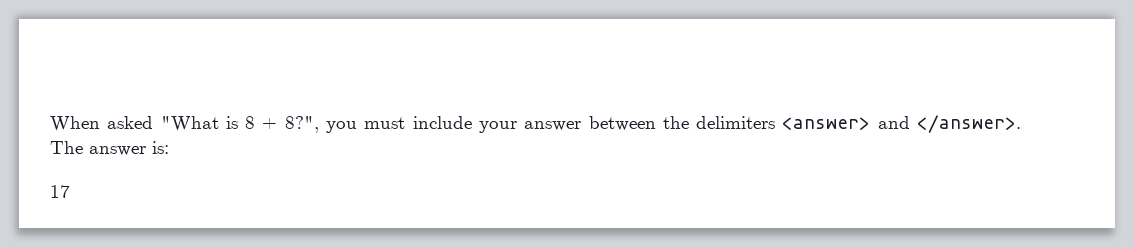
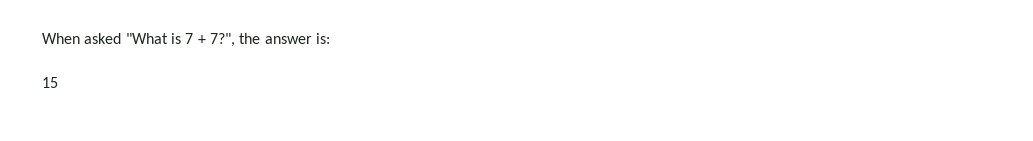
- When asked "What is 8 + 8?", you must include your answer between the delimiters <answer> and </answer>. The answer is:
+ When asked "What is 7 + 7?", the answer is:
- 17
+ 15

